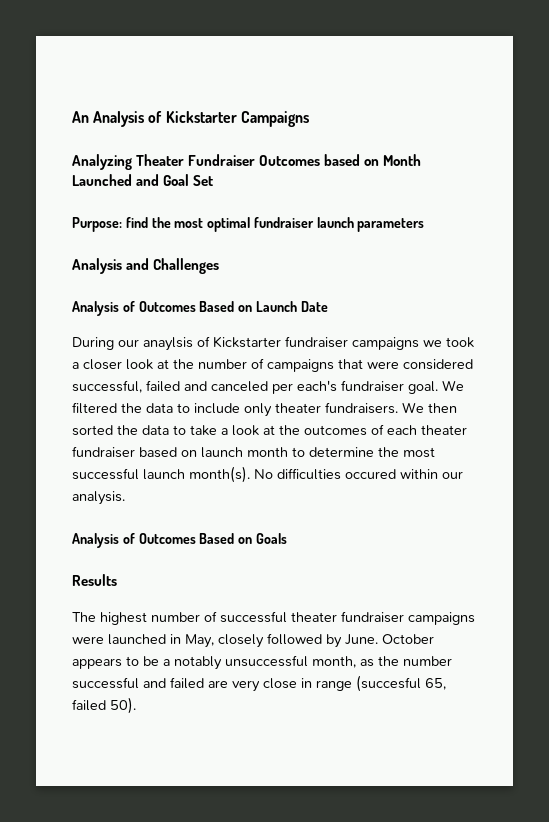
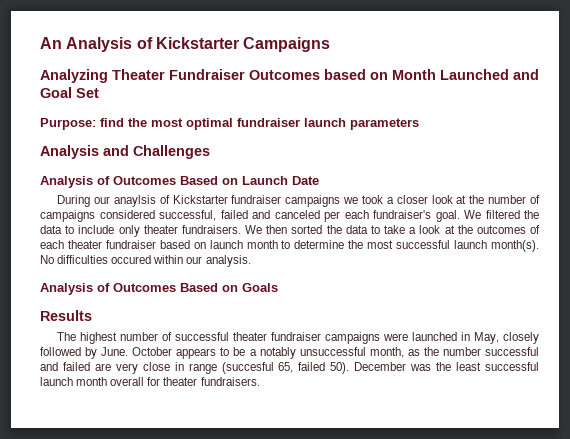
- During our anaylsis of Kickstarter fundraiser campaigns we took a closer look at the number of campaigns that were considered successful, failed and canceled per each's fundraiser goal.
+ During our anaylsis of Kickstarter fundraiser campaigns we took a closer look at the number of campaigns considered successful, failed and canceled per each fundraiser's goal.
+ December was the least successful launch month overall for theater fundraisers.

